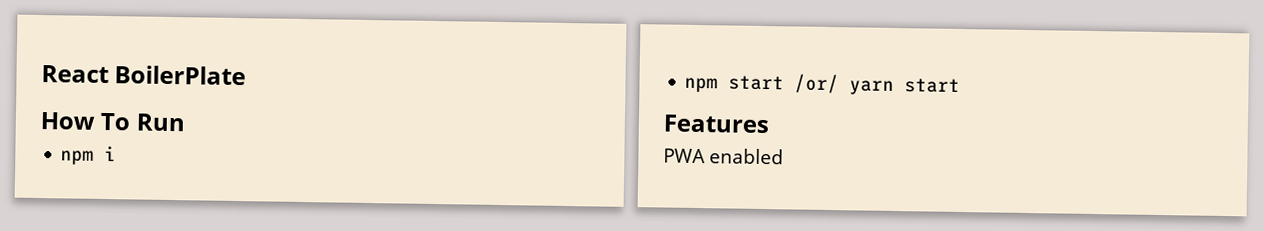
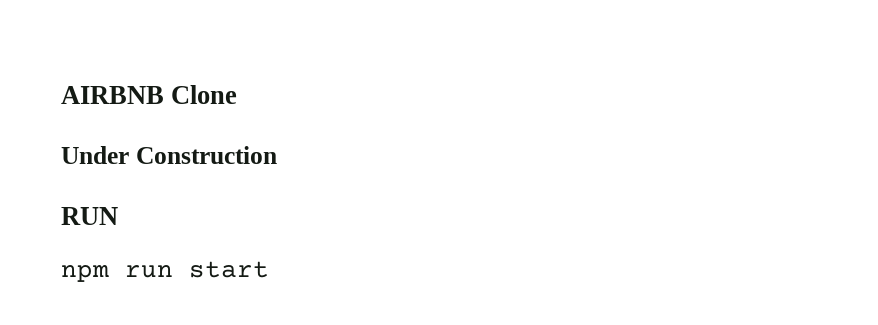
- React BoilerPlate
- How To Run
- npm i
- npm start /or/ yarn start
- Features
- PWA enabled
+ AIRBNB Clone
+ Under Construction
+ RUN
+ npm run start

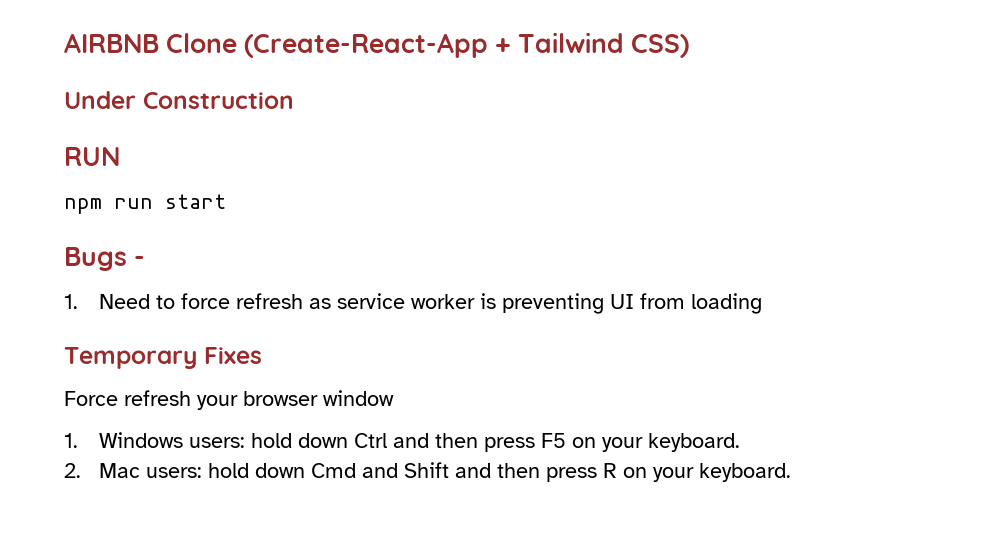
- AIRBNB Clone
+ AIRBNB Clone (Create-React-App + Tailwind CSS)
+ Bugs -
+ 1. Need to force refresh as service worker is preventing UI from loading
+ Temporary Fixes
+ Force refresh your browser window
+ 1. Windows users: hold down Ctrl and then press F5 on your keyboard.
+ 2. Mac users: hold down Cmd and Shift and then press R on your keyboard.

